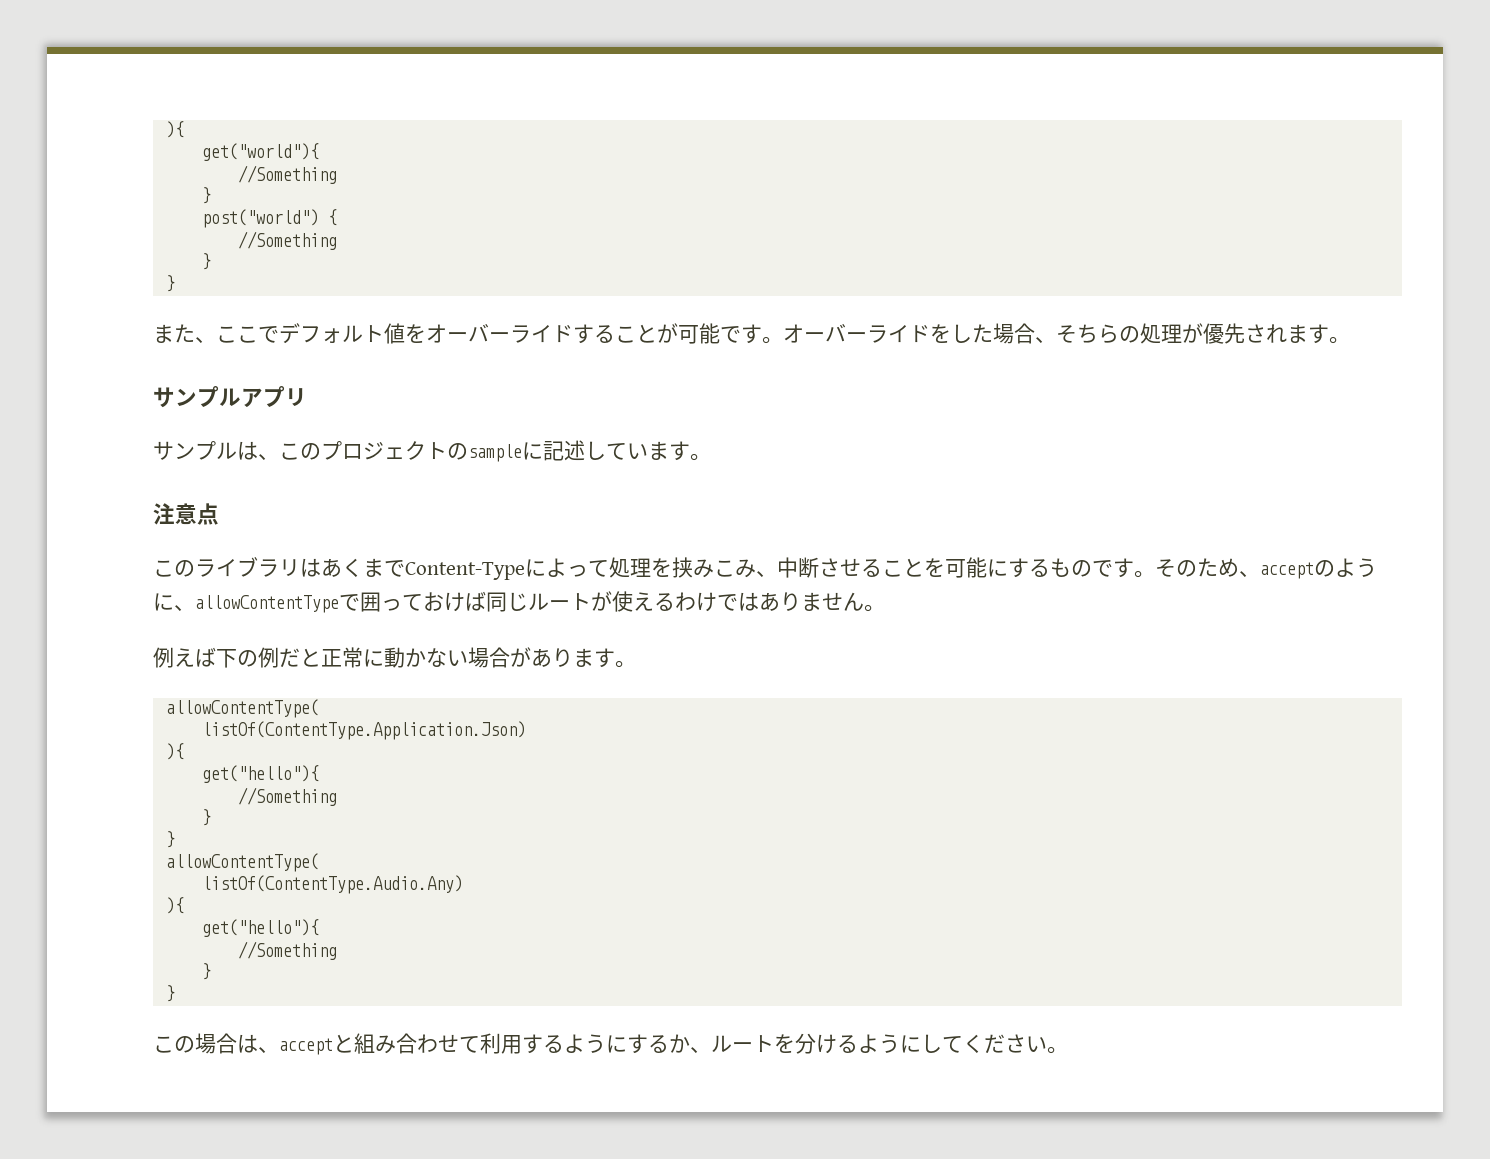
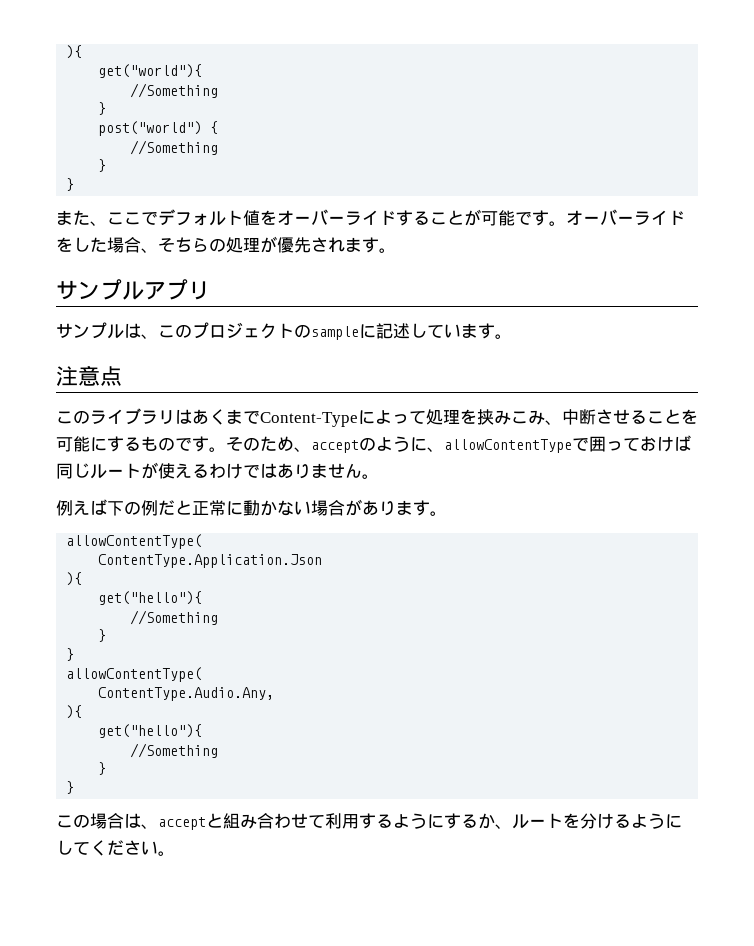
- listOf(ContentType.Application.Json)
+ ContentType.Application.Json
- listOf(ContentType.Audio.Any)
+ ContentType.Audio.Any,

